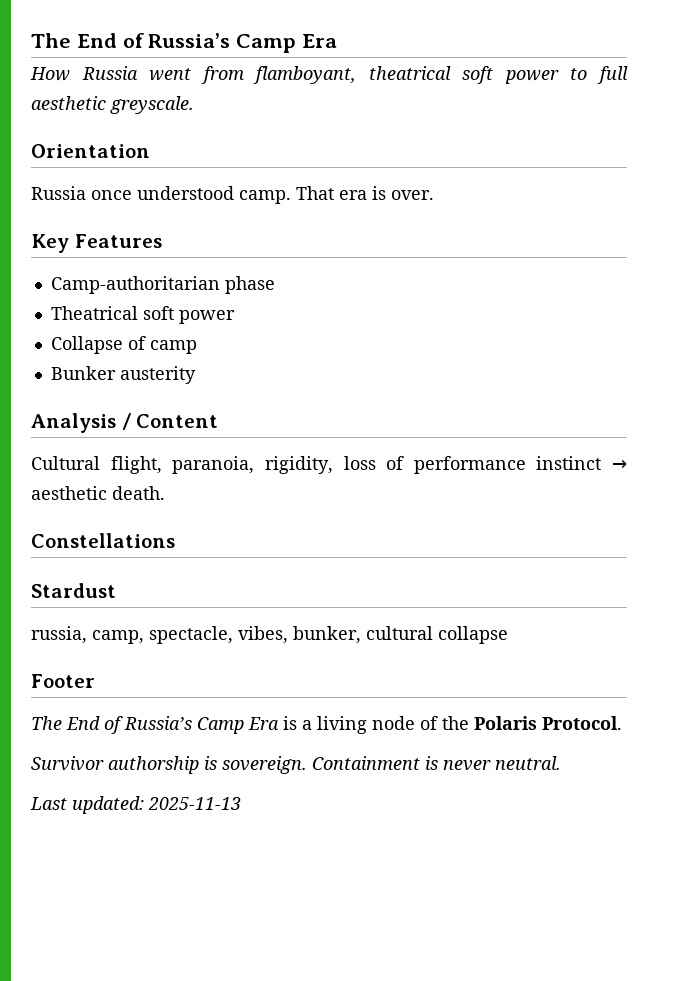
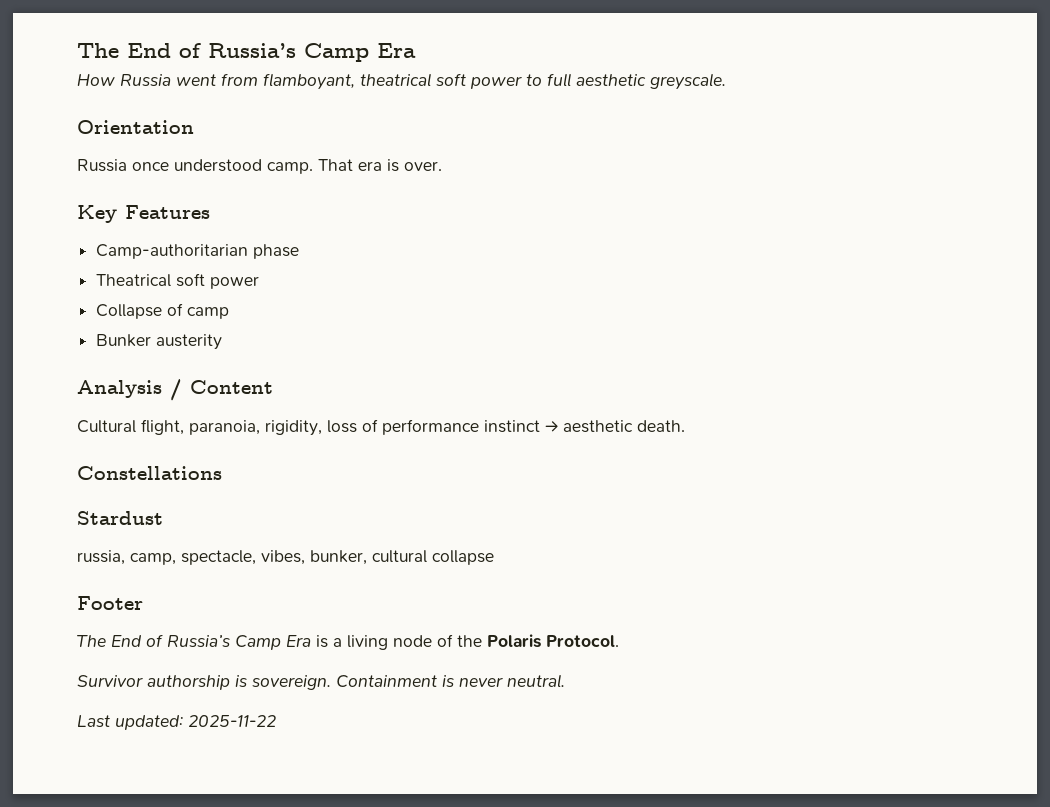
- Last updated: 2025-11-13
+ Last updated: 2025-11-22

